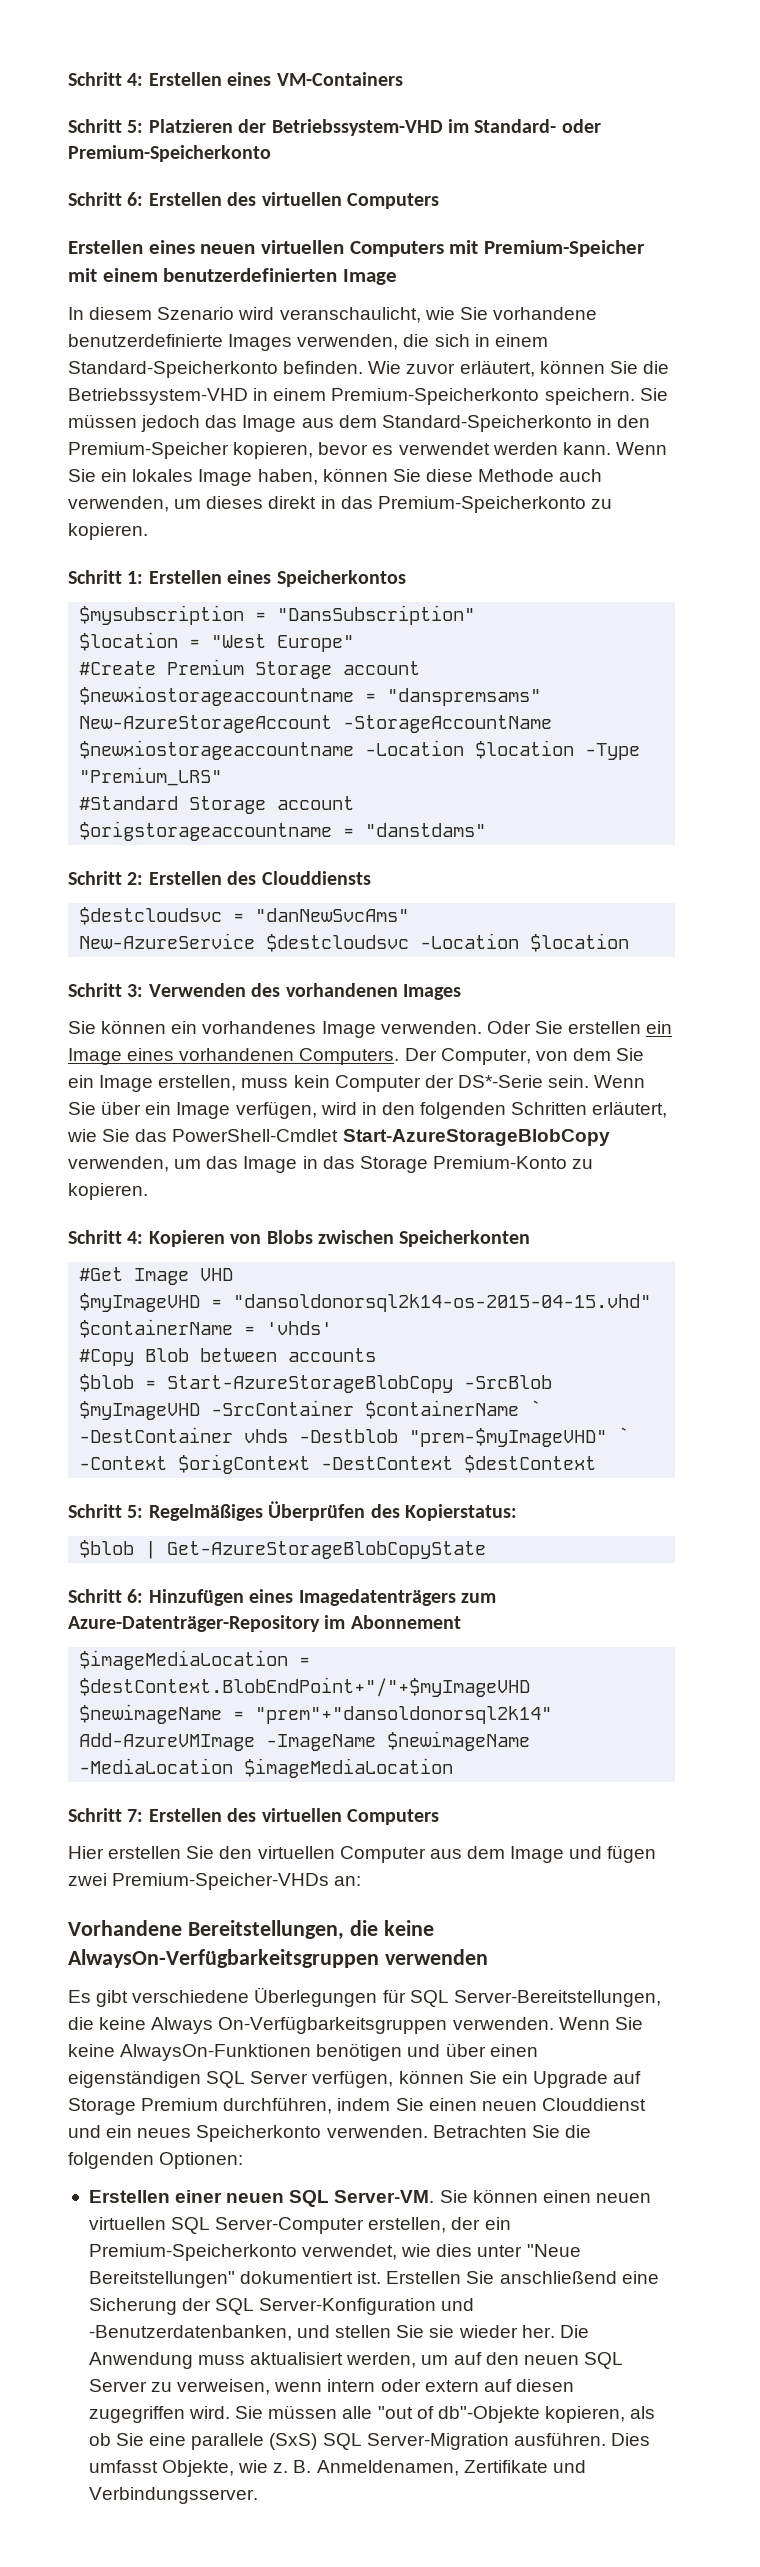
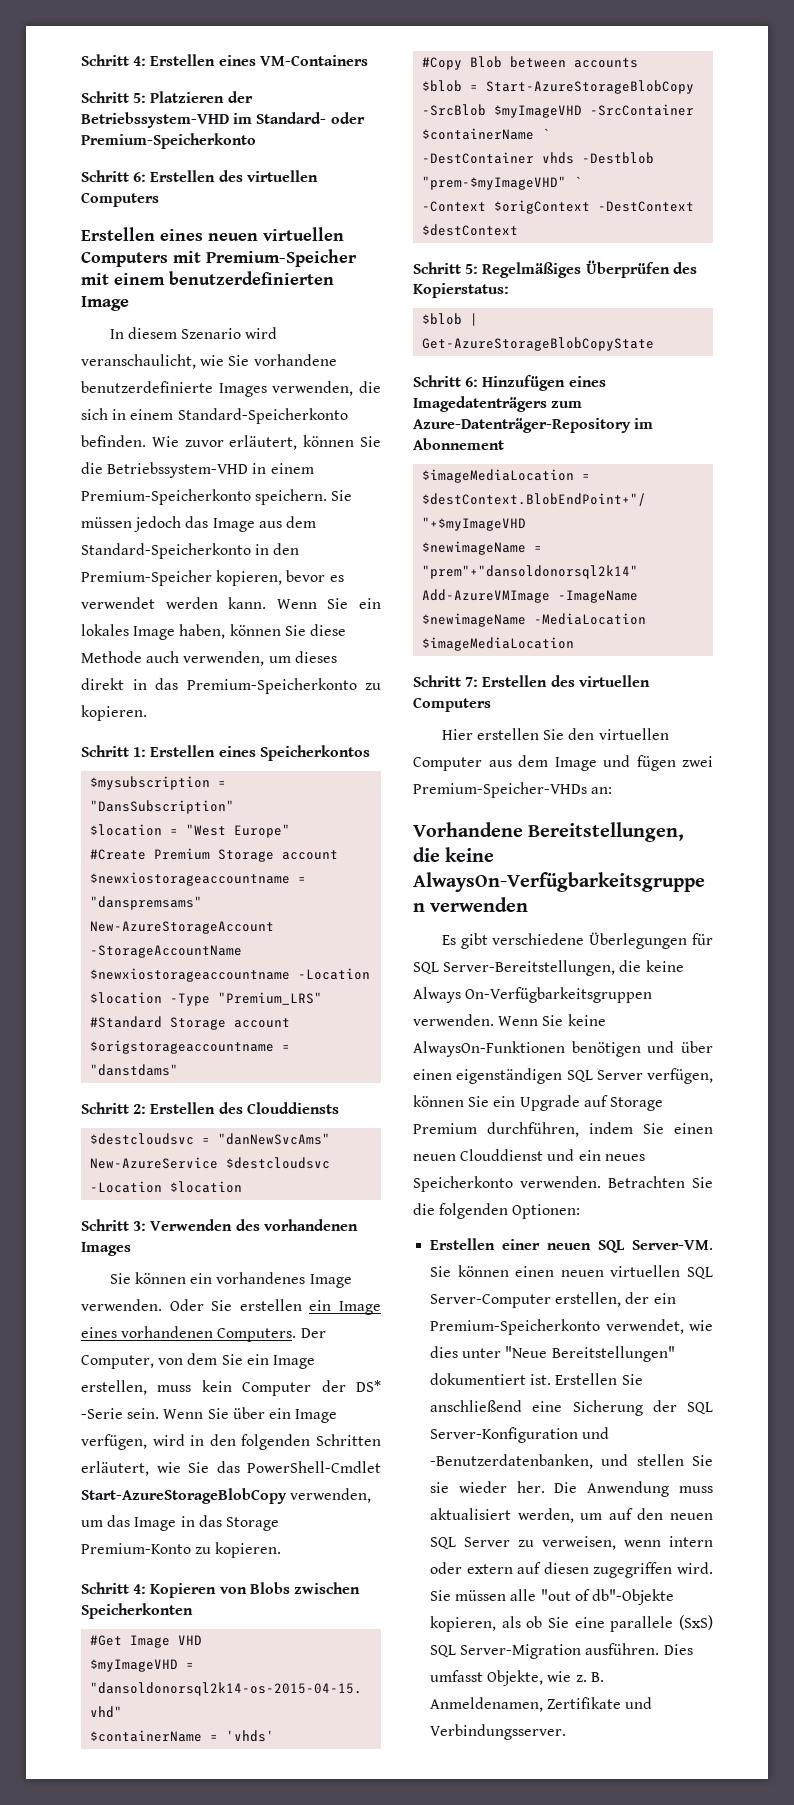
- Der Computer, von dem Sie ein Image erstellen, muss kein Computer der DS*-Serie sein.
+ Der Computer, von dem Sie ein Image erstellen, muss kein Computer der DS* -Serie sein.

